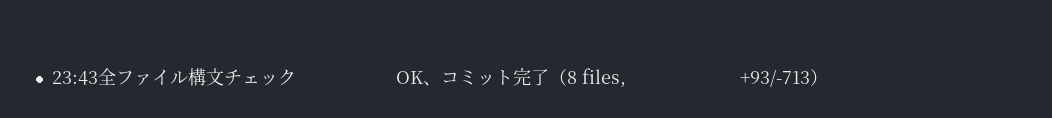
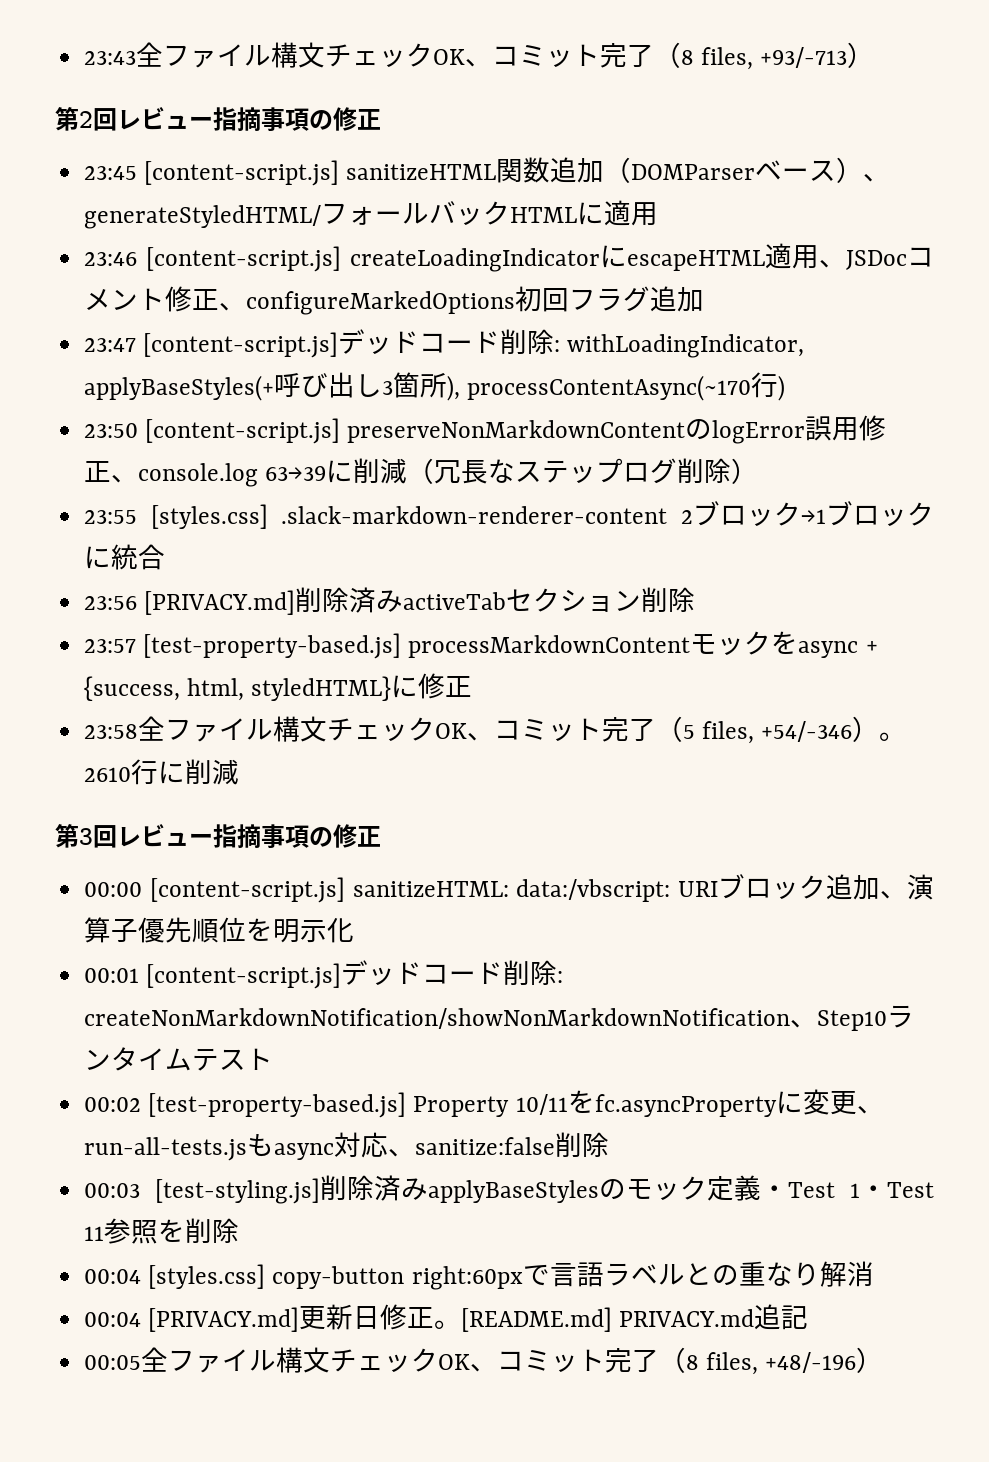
+ 第2回レビュー指摘事項の修正
+ 23:45 [content-script.js] sanitizeHTML関数追加（DOMParserベース）、generateStyledHTML/フォールバックHTMLに適用
+ 23:46 [content-script.js] createLoadingIndicatorにescapeHTML適用、JSDocコメント修正、configureMarkedOptions初回フラグ追加
+ 23:47 [content-script.js]デッドコード削除: withLoadingIndicator, applyBaseStyles(+呼び出し3箇所), processContentAsync(~170行)
+ 23:50 [content-script.js] preserveNonMarkdownContentのlogError誤用修正、console.log 63→39に削減（冗長なステップログ削除）
+ 23:55 [styles.css] .slack-markdown-renderer-content 2ブロック→1ブロックに統合
+ 23:56 [PRIVACY.md]削除済みactiveTabセクション削除
+ 23:57 [test-property-based.js] processMarkdownContentモックをasync + {success, html, styledHTML}に修正
+ 23:58全ファイル構文チェックOK、コミット完了（5 files, +54/-346）。2610行に削減
+ 第3回レビュー指摘事項の修正
+ 00:00 [content-script.js] sanitizeHTML: data:/vbscript: URIブロック追加、演算子優先順位を明示化
+ 00:01 [content-script.js]デッドコード削除: createNonMarkdownNotification/showNonMarkdownNotification、Step10ランタイムテスト
+ 00:02 [test-property-based.js] Property 10/11をfc.asyncPropertyに変更、run-all-tests.jsもasync対応、sanitize:false削除
+ 00:03 [test-styling.js]削除済みapplyBaseStylesのモック定義・Test 1・Test 11参照を削除
+ 00:04 [styles.css] copy-button right:60pxで言語ラベルとの重なり解消
+ 00:04 [PRIVACY.md]更新日修正。[README.md] PRIVACY.md追記
+ 00:05全ファイル構文チェックOK、コミット完了（8 files, +48/-196）

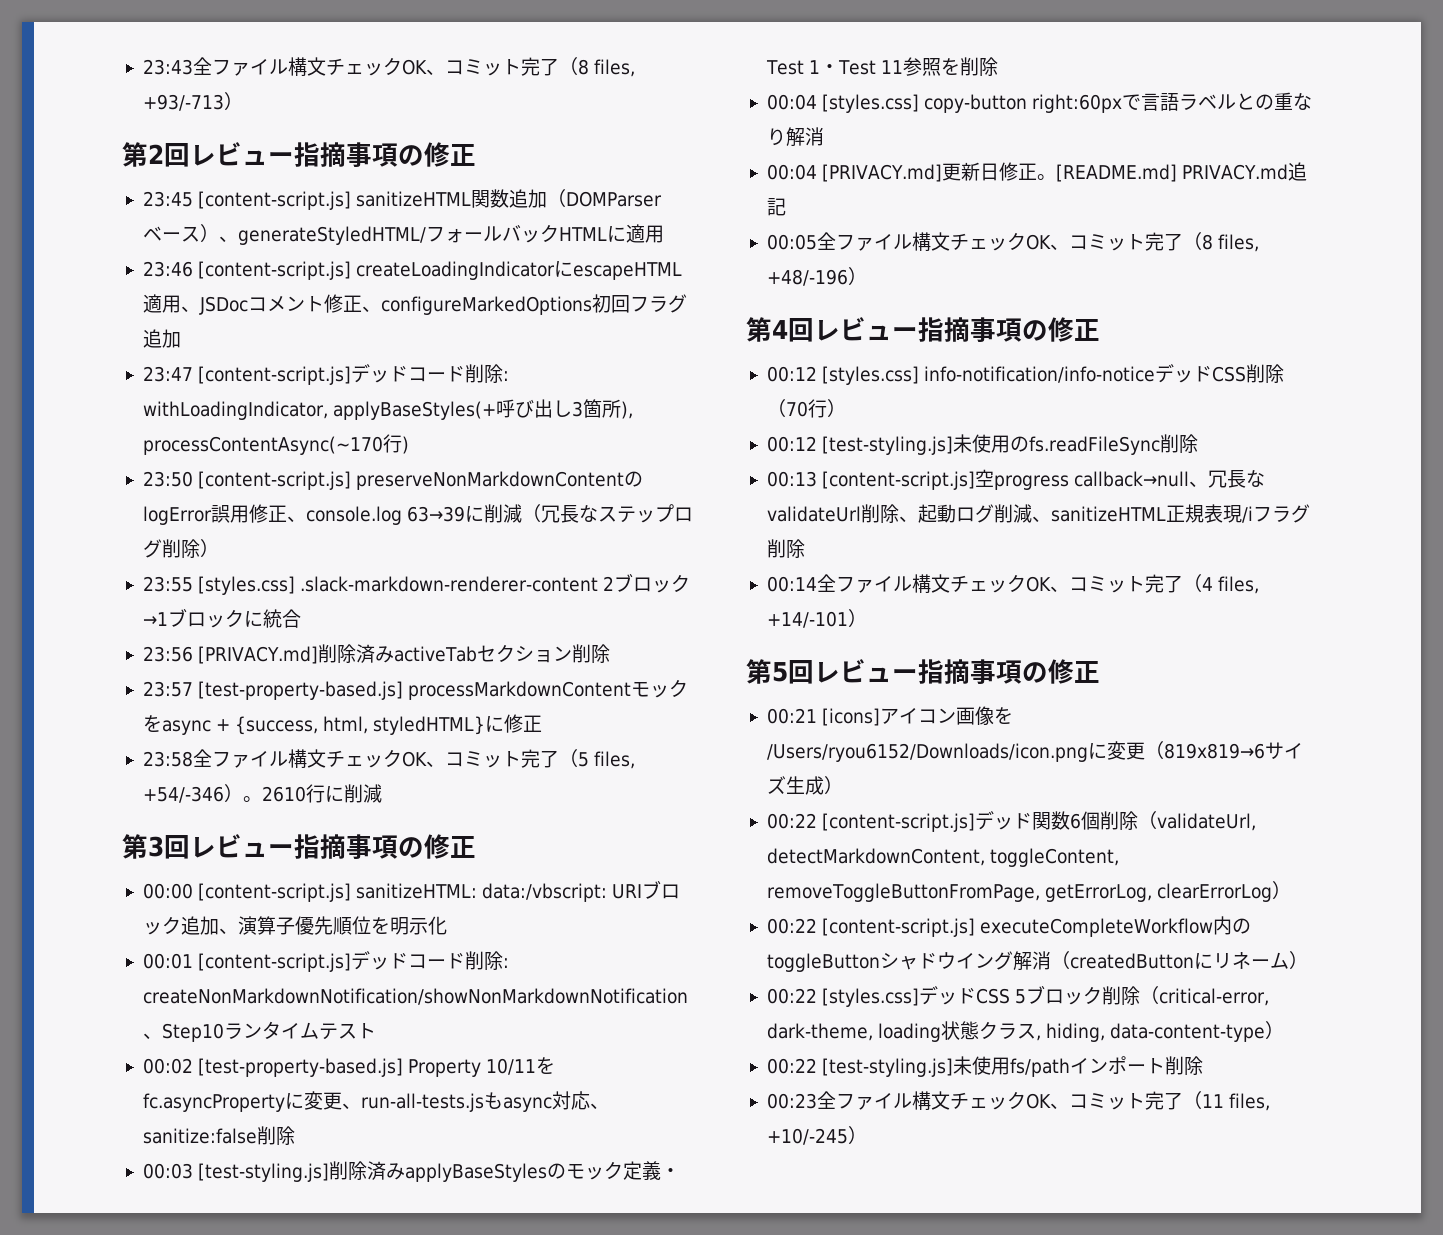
+ 第4回レビュー指摘事項の修正
+ 00:12 [styles.css] info-notification/info-noticeデッドCSS削除（70行）
+ 00:12 [test-styling.js]未使用のfs.readFileSync削除
+ 00:13 [content-script.js]空progress callback→null、冗長なvalidateUrl削除、起動ログ削減、sanitizeHTML正規表現/iフラグ削除
+ 00:14全ファイル構文チェックOK、コミット完了（4 files, +14/-101）
+ 第5回レビュー指摘事項の修正
+ 00:21 [icons]アイコン画像を/Users/ryou6152/Downloads/icon.pngに変更（819x819→6サイズ生成）
+ 00:22 [content-script.js]デッド関数6個削除（validateUrl, detectMarkdownContent, toggleContent, removeToggleButtonFromPage, getErrorLog, clearErrorLog）
+ 00:22 [content-script.js] executeCompleteWorkflow内のtoggleButtonシャドウイング解消（createdButtonにリネーム）
+ 00:22 [styles.css]デッドCSS 5ブロック削除（critical-error, dark-theme, loading状態クラス, hiding, data-content-type）
+ 00:22 [test-styling.js]未使用fs/pathインポート削除
+ 00:23全ファイル構文チェックOK、コミット完了（11 files, +10/-245）

